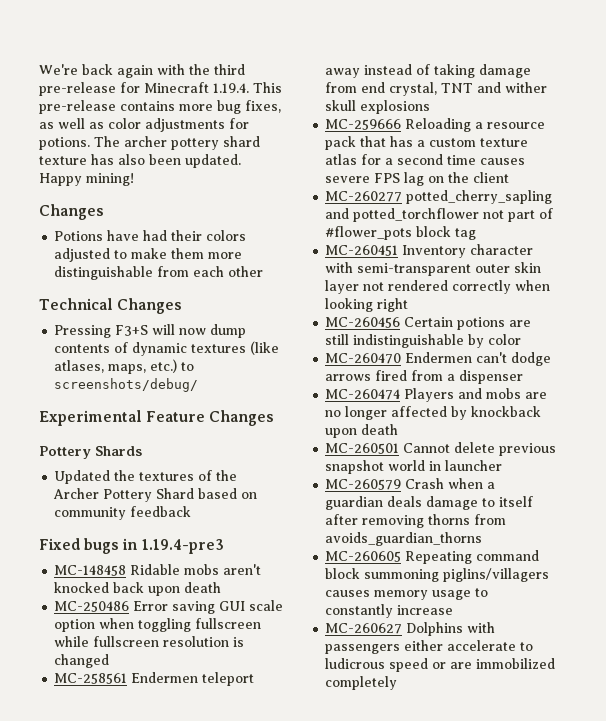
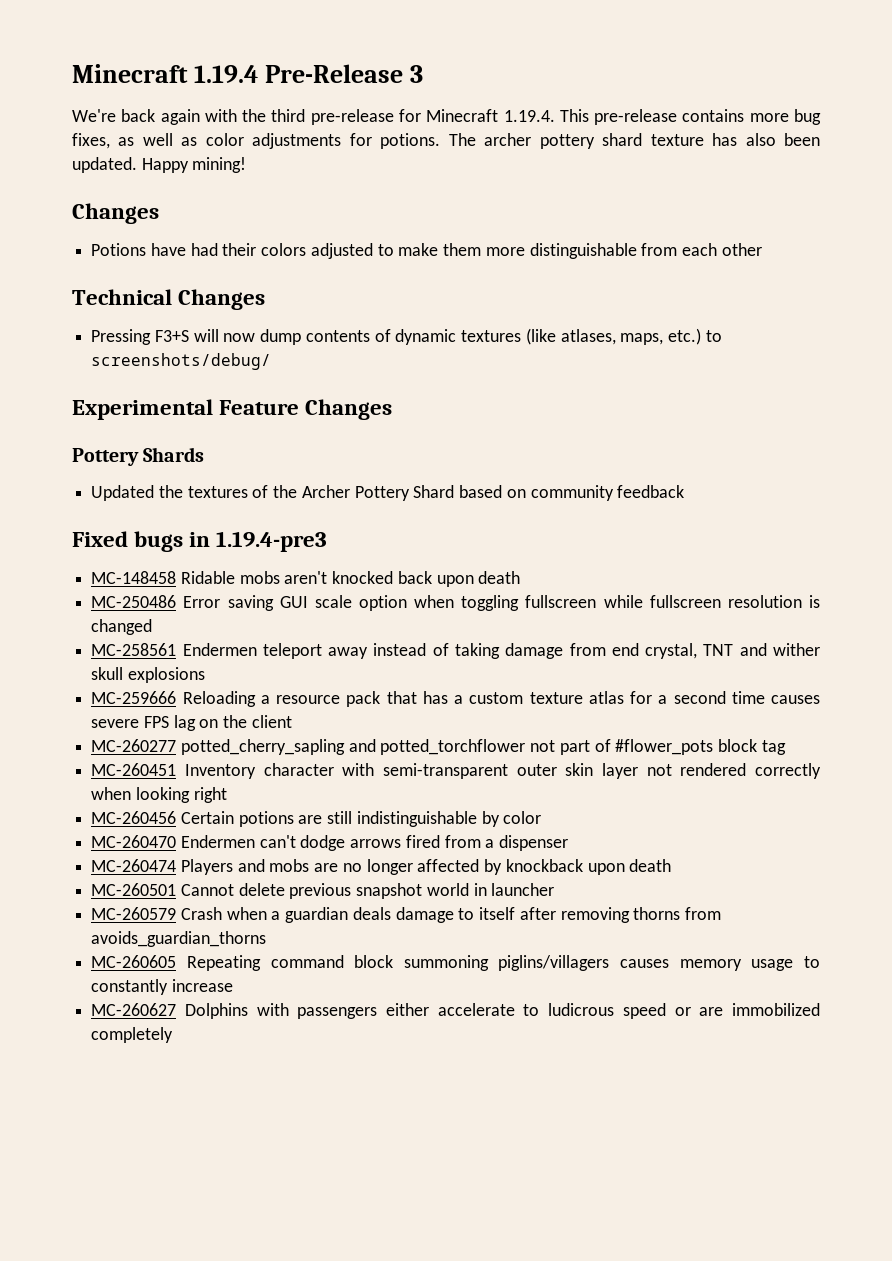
+ Minecraft 1.19.4 Pre-Release 3

